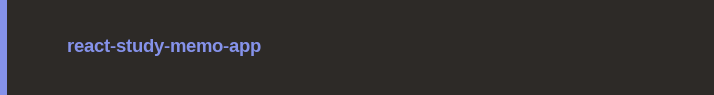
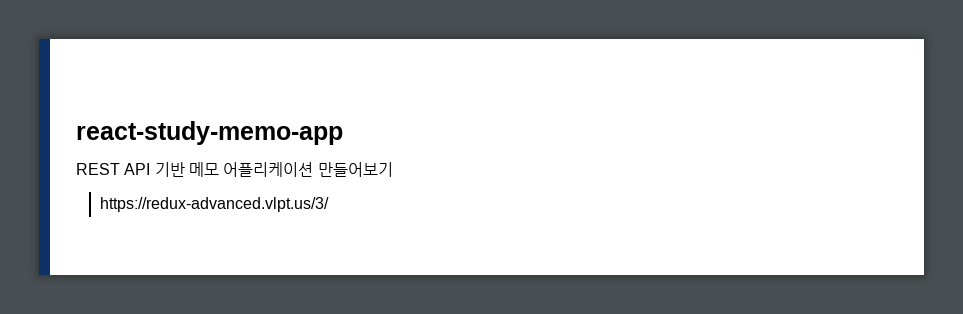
+ REST API 기반 메모 어플리케이션 만들어보기
+ https://redux-advanced.vlpt.us/3/

